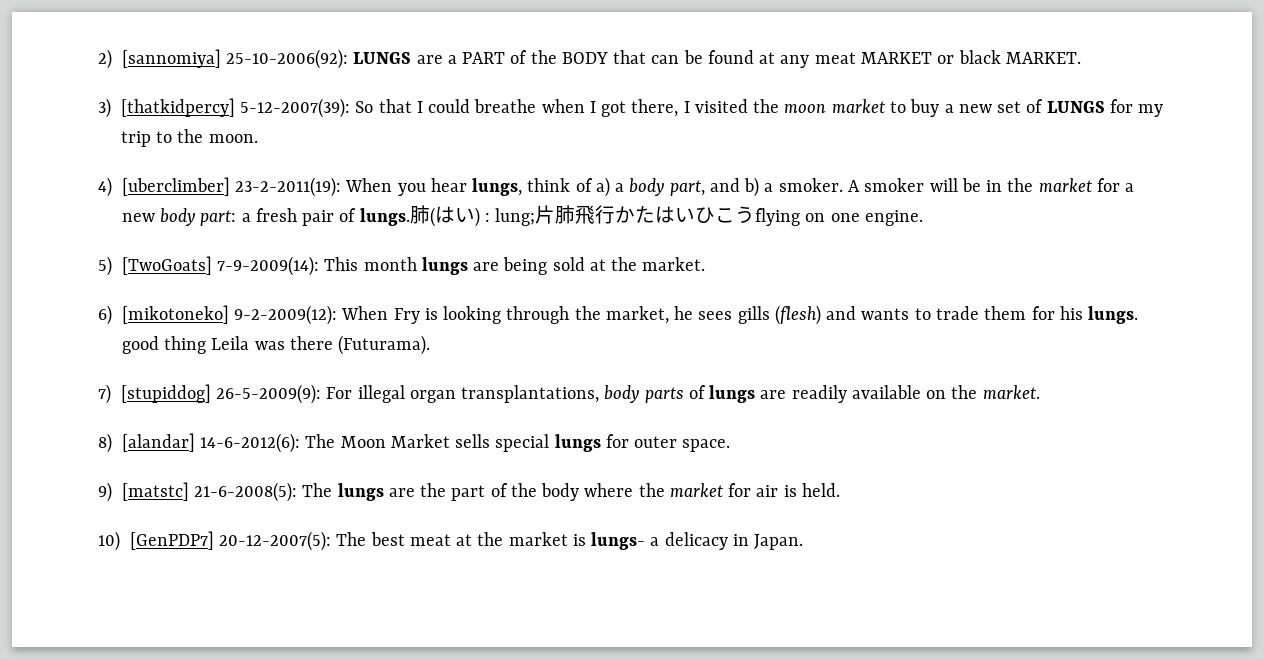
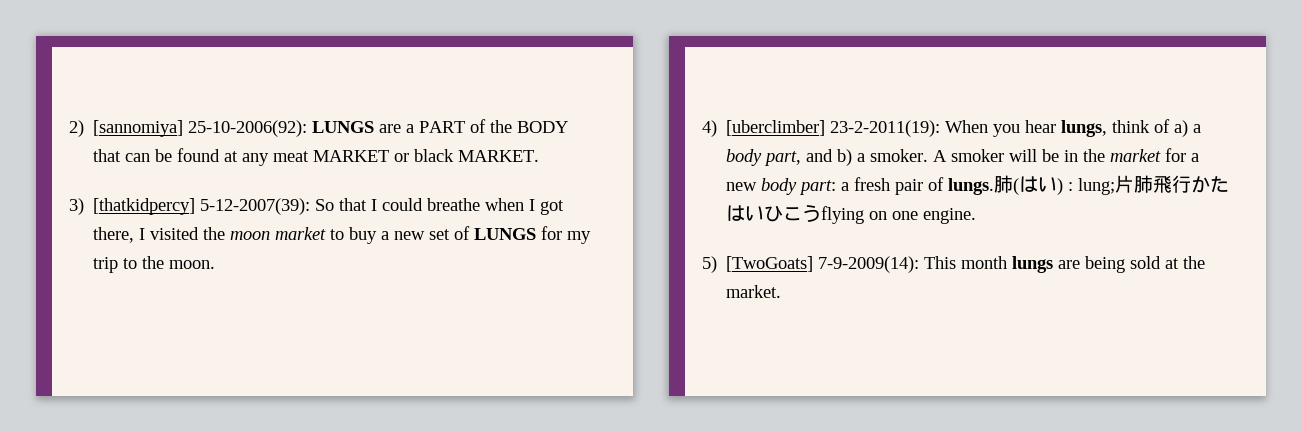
- 6) [mikotoneko] 9-2-2009(12): When Fry is looking through the market, he sees gills (flesh) and wants to trade them for his lungs. good thing Leila was there (Futurama).
- 7) [stupiddog] 26-5-2009(9): For illegal organ transplantations, body parts of lungs are readily available on the market.
- 8) [alandar] 14-6-2012(6): The Moon Market sells special lungs for outer space.
- 9) [matstc] 21-6-2008(5): The lungs are the part of the body where the market for air is held.
- 10) [GenPDP7] 20-12-2007(5): The best meat at the market is lungs- a delicacy in Japan.

